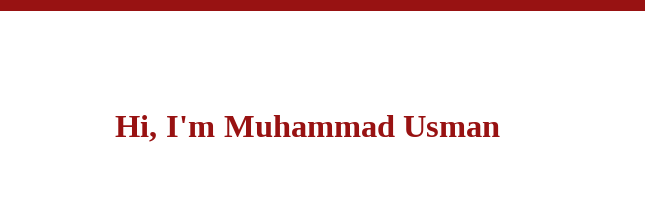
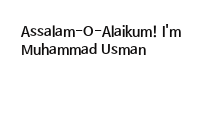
- Hi, I'm Muhammad Usman
+ Assalam-O-Alaikum! I'm Muhammad Usman

